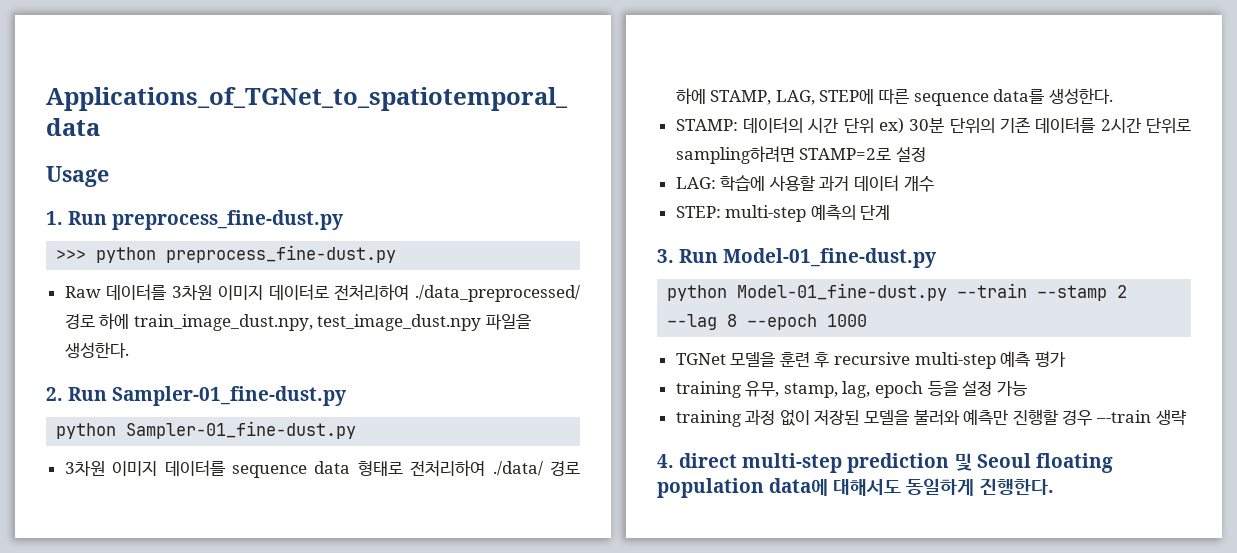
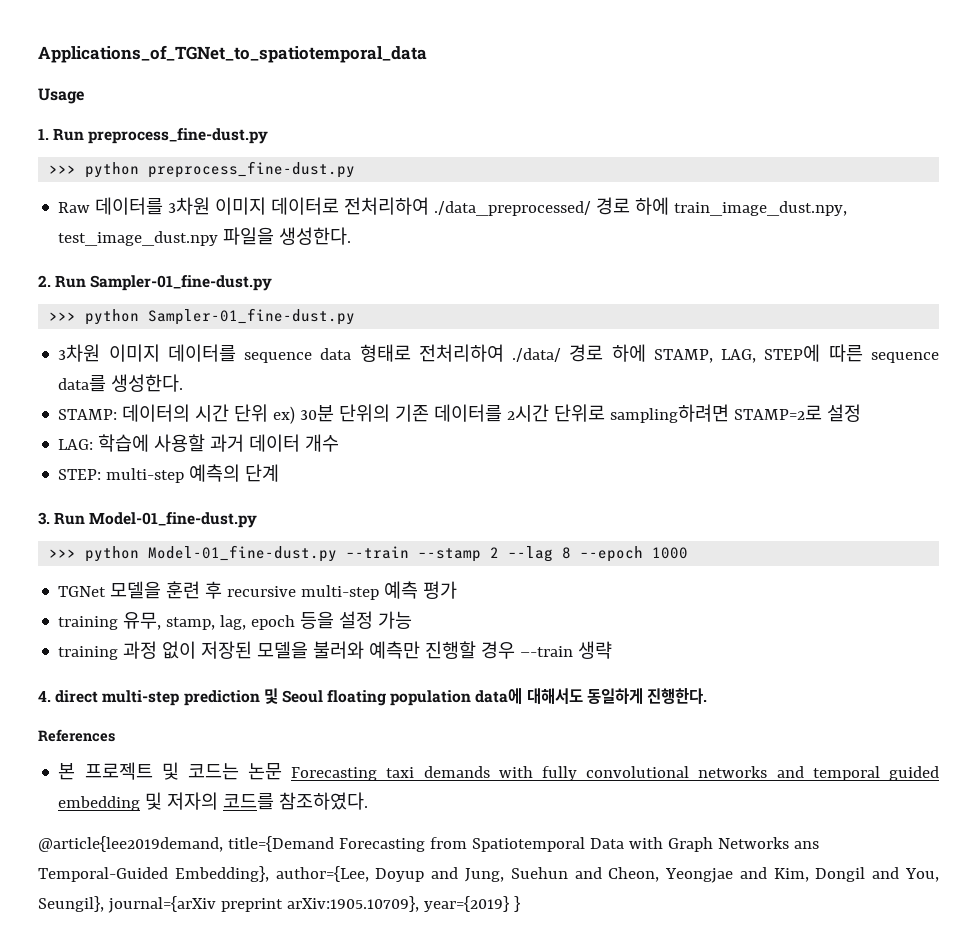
- python Sampler-01_fine-dust.py
+ >>> python Sampler-01_fine-dust.py
- python Model-01_fine-dust.py –-train –-stamp 2 –-lag 8 –-epoch 1000
+ >>> python Model-01_fine-dust.py –-train –-stamp 2 –-lag 8 –-epoch 1000
+ References
+ 본 프로젝트 및 코드는 논문 Forecasting taxi demands with fully convolutional networks and temporal guided embedding 및 저자의 코드를 참조하였다.
+ @article{lee2019demand, title={Demand Forecasting from Spatiotemporal Data with Graph Networks ans Temporal-Guided Embedding}, author={Lee, Doyup and Jung, Suehun and Cheon, Yeongjae and Kim, Dongil and You, Seungil}, journal={arXiv preprint arXiv:1905.10709}, year={2019} }

